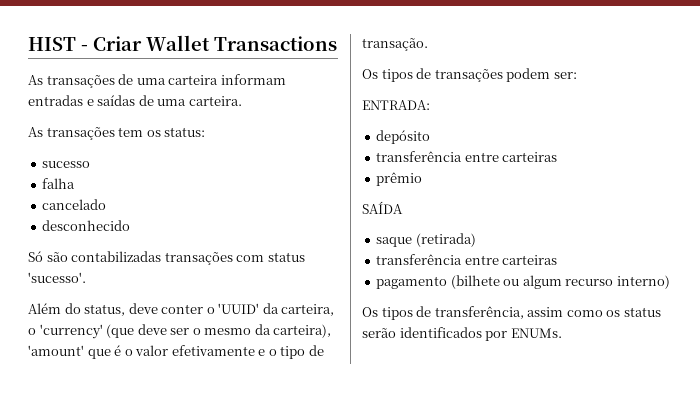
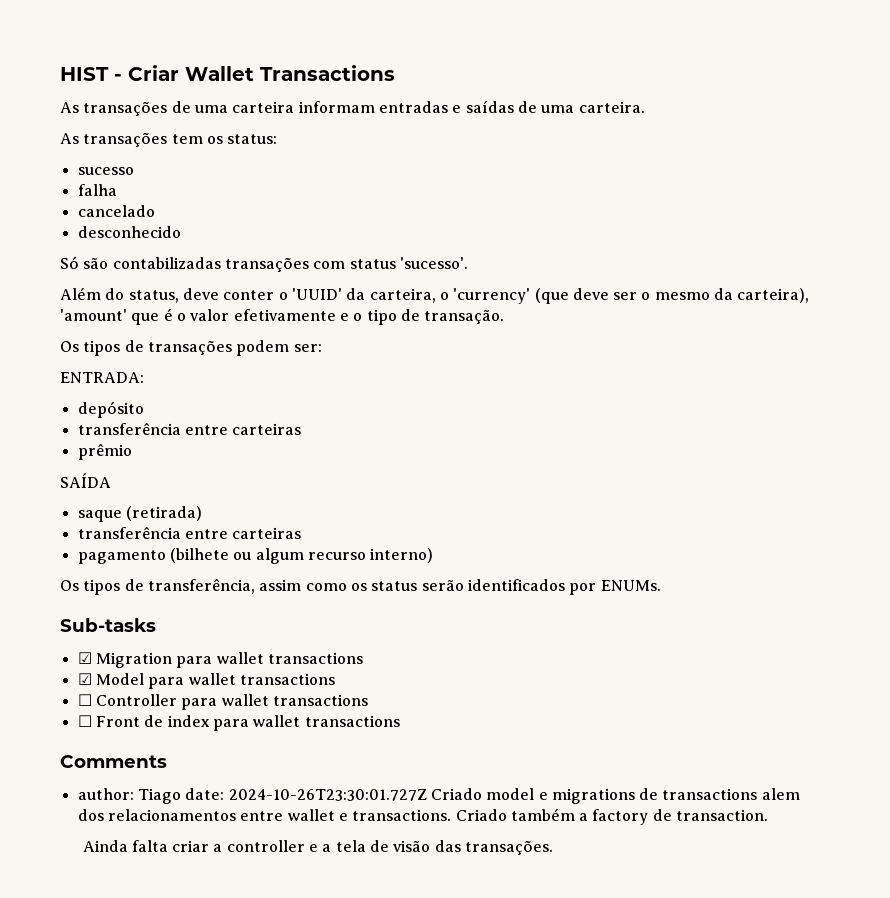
+ Sub-tasks
+ ☑ Migration para wallet transactions
+ ☑ Model para wallet transactions
+ ☐ Controller para wallet transactions
+ ☐ Front de index para wallet transactions
+ Comments
+ author: Tiago date: 2024-10-26T23:30:01.727Z Criado model e migrations de transactions alem dos relacionamentos entre wallet e transactions. Criado também a factory de transaction.
+ Ainda falta criar a controller e a tela de visão das transações.

